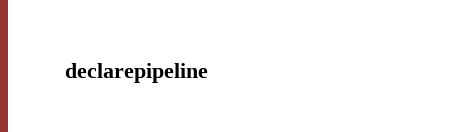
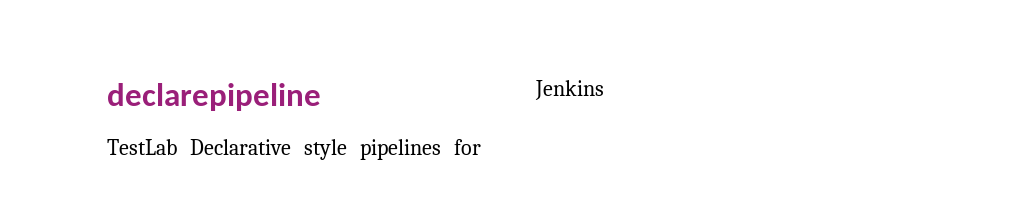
+ TestLab Declarative style pipelines for Jenkins

